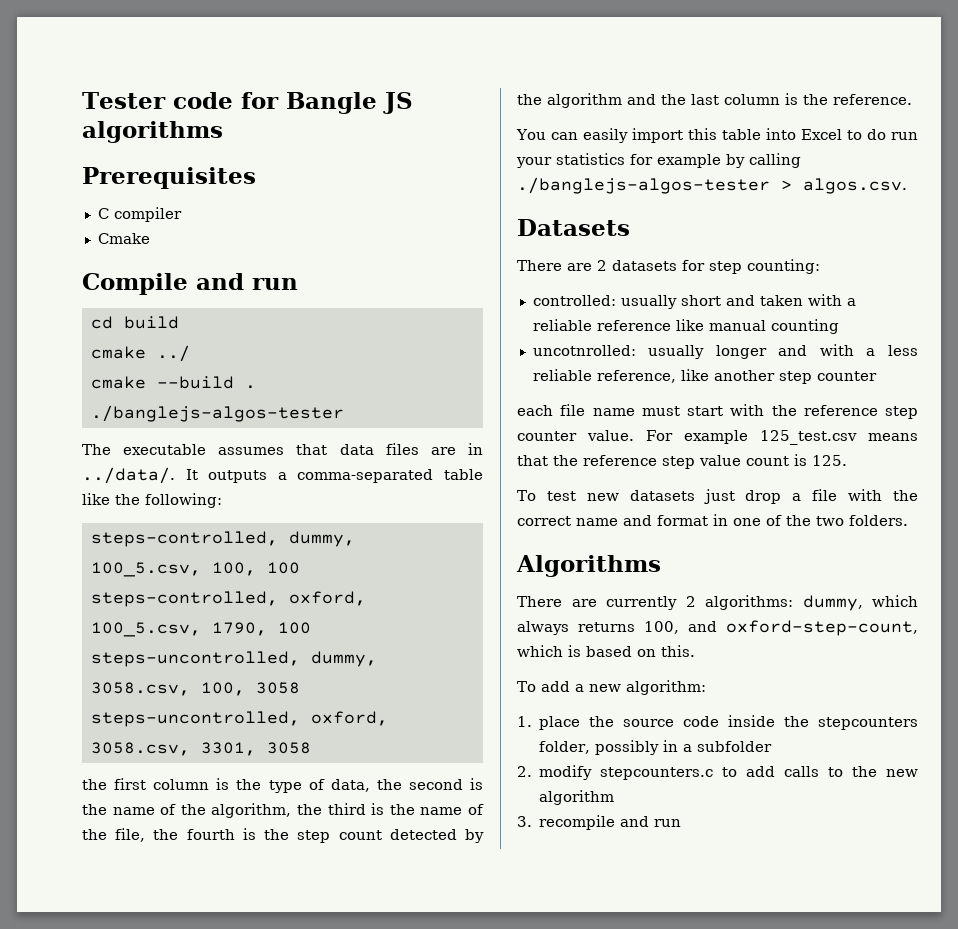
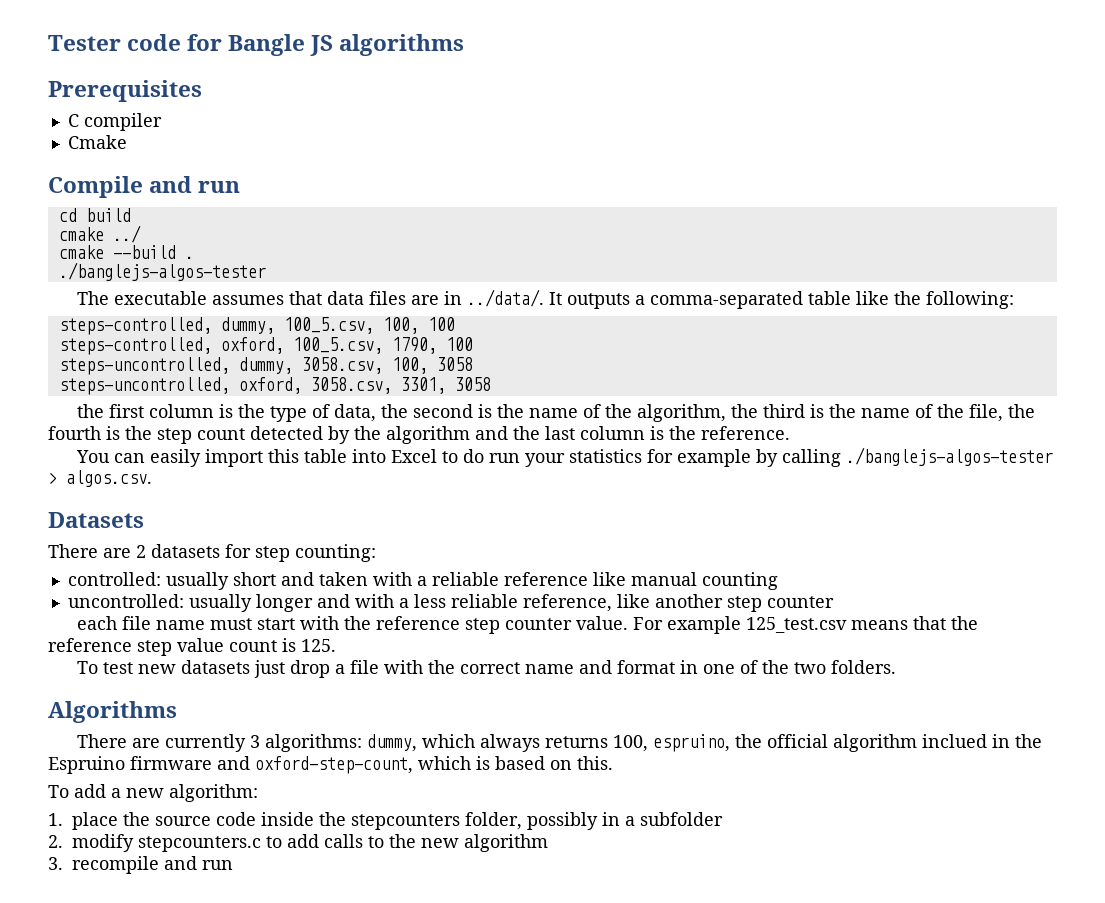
- uncotnrolled: usually longer and with a less reliable reference, like another step counter
+ uncontrolled: usually longer and with a less reliable reference, like another step counter
- There are currently 2 algorithms: dummy, which always returns 100, and oxford-step-count, which is based on this.
+ There are currently 3 algorithms: dummy, which always returns 100, espruino, the official algorithm inclued in the Espruino firmware and oxford-step-count, which is based on this.

